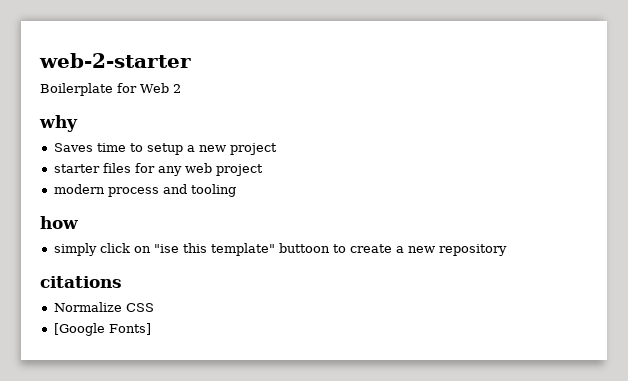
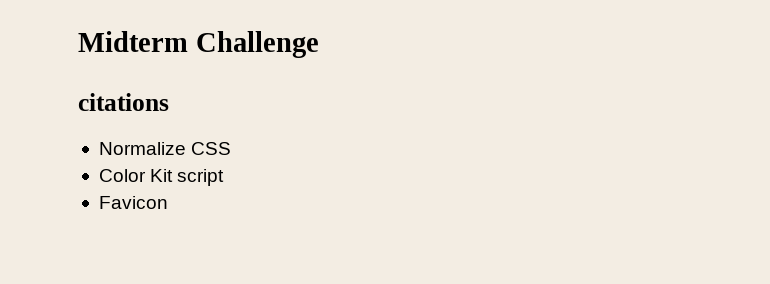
- web-2-starter
- Boilerplate for Web 2
- why
- Saves time to setup a new project
- starter files for any web project
- modern process and tooling
- how
- simply click on "ise this template" buttoon to create a new repository
+ Midterm Challenge
- [Google Fonts]
+ Color Kit script
+ Favicon

